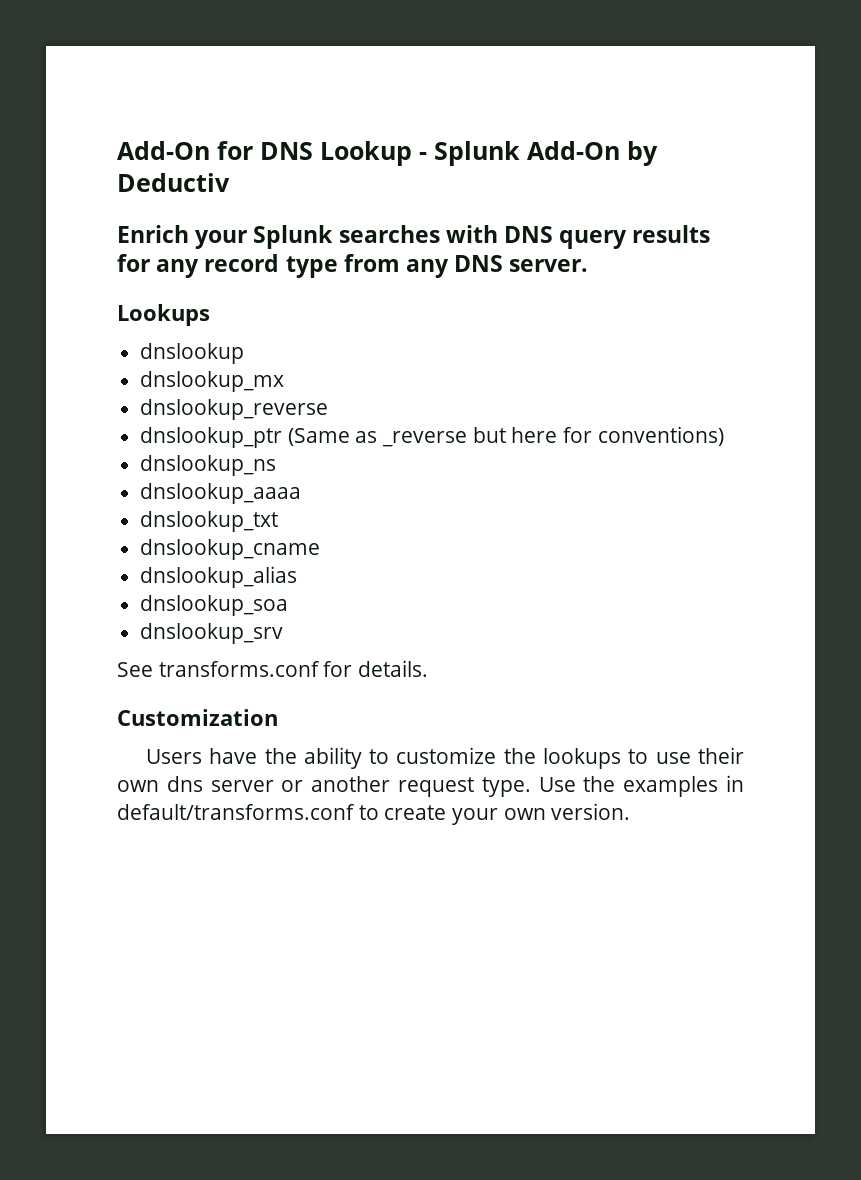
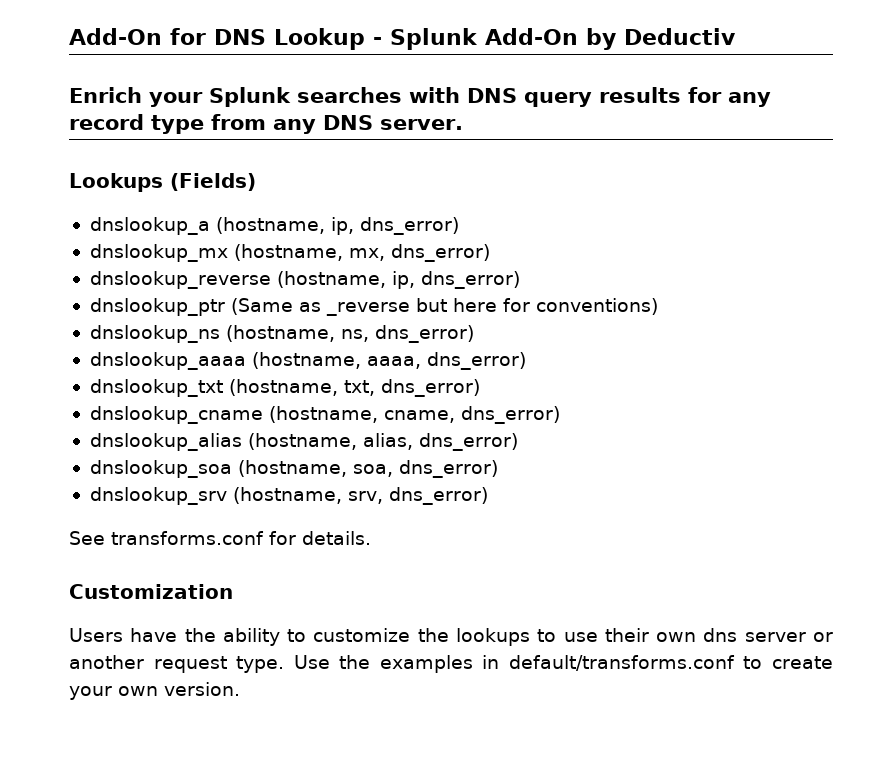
- Lookups
- dnslookup
- dnslookup_mx
- dnslookup_reverse
+ Lookups (Fields)
+ dnslookup_a (hostname, ip, dns_error)
+ dnslookup_mx (hostname, mx, dns_error)
+ dnslookup_reverse (hostname, ip, dns_error)
- dnslookup_ns
- dnslookup_aaaa
- dnslookup_txt
- dnslookup_cname
- dnslookup_alias
- dnslookup_soa
- dnslookup_srv
+ dnslookup_ns (hostname, ns, dns_error)
+ dnslookup_aaaa (hostname, aaaa, dns_error)
+ dnslookup_txt (hostname, txt, dns_error)
+ dnslookup_cname (hostname, cname, dns_error)
+ dnslookup_alias (hostname, alias, dns_error)
+ dnslookup_soa (hostname, soa, dns_error)
+ dnslookup_srv (hostname, srv, dns_error)

